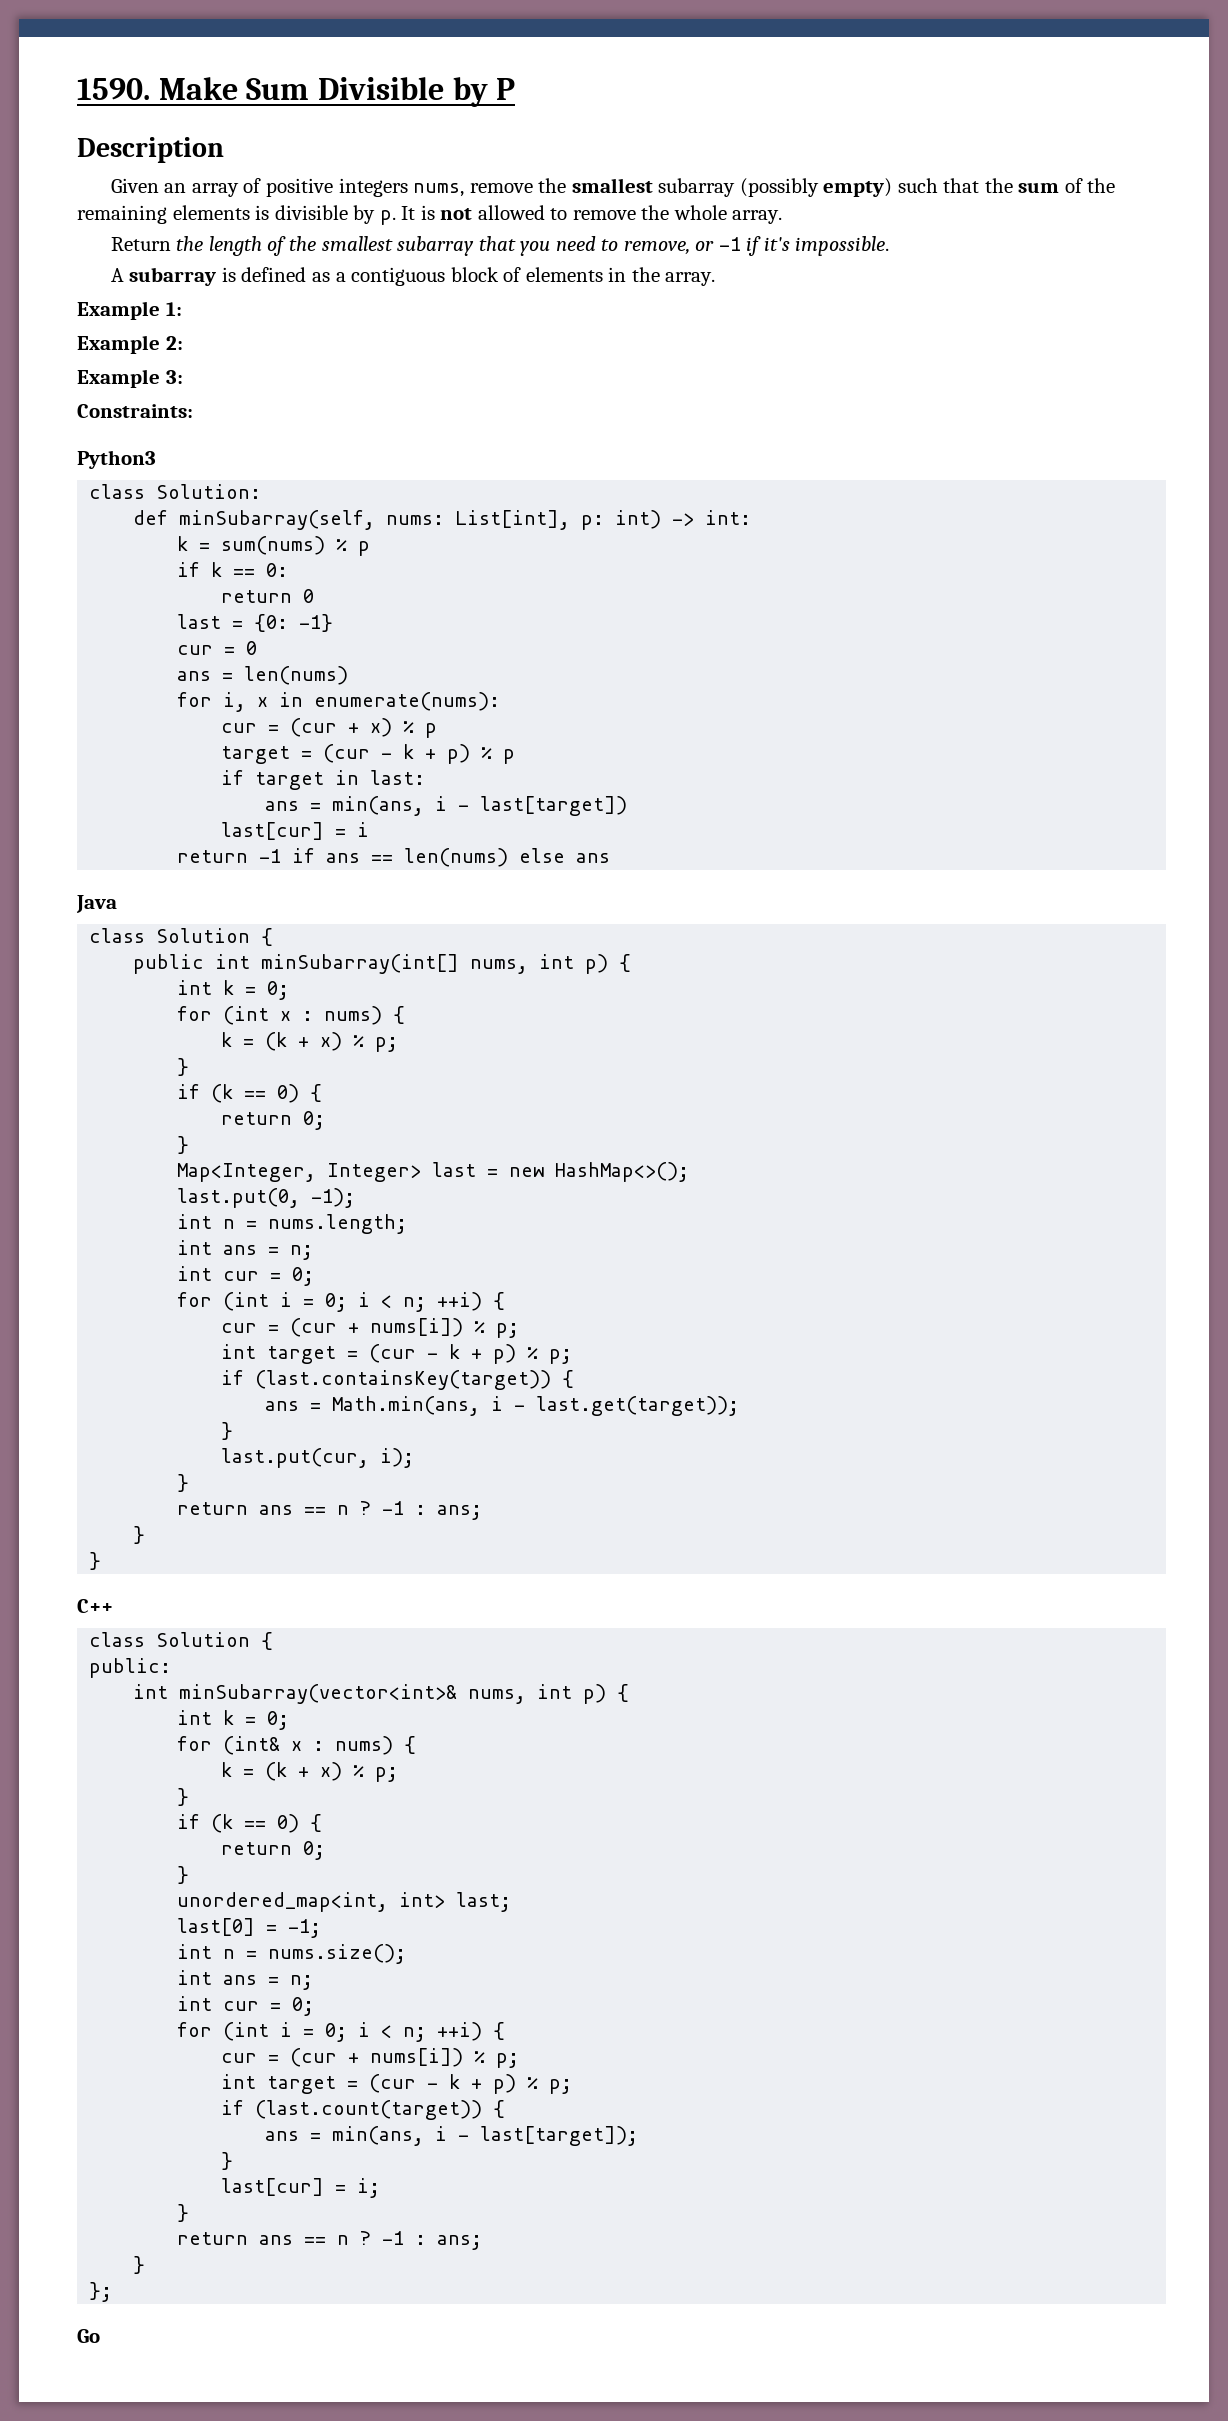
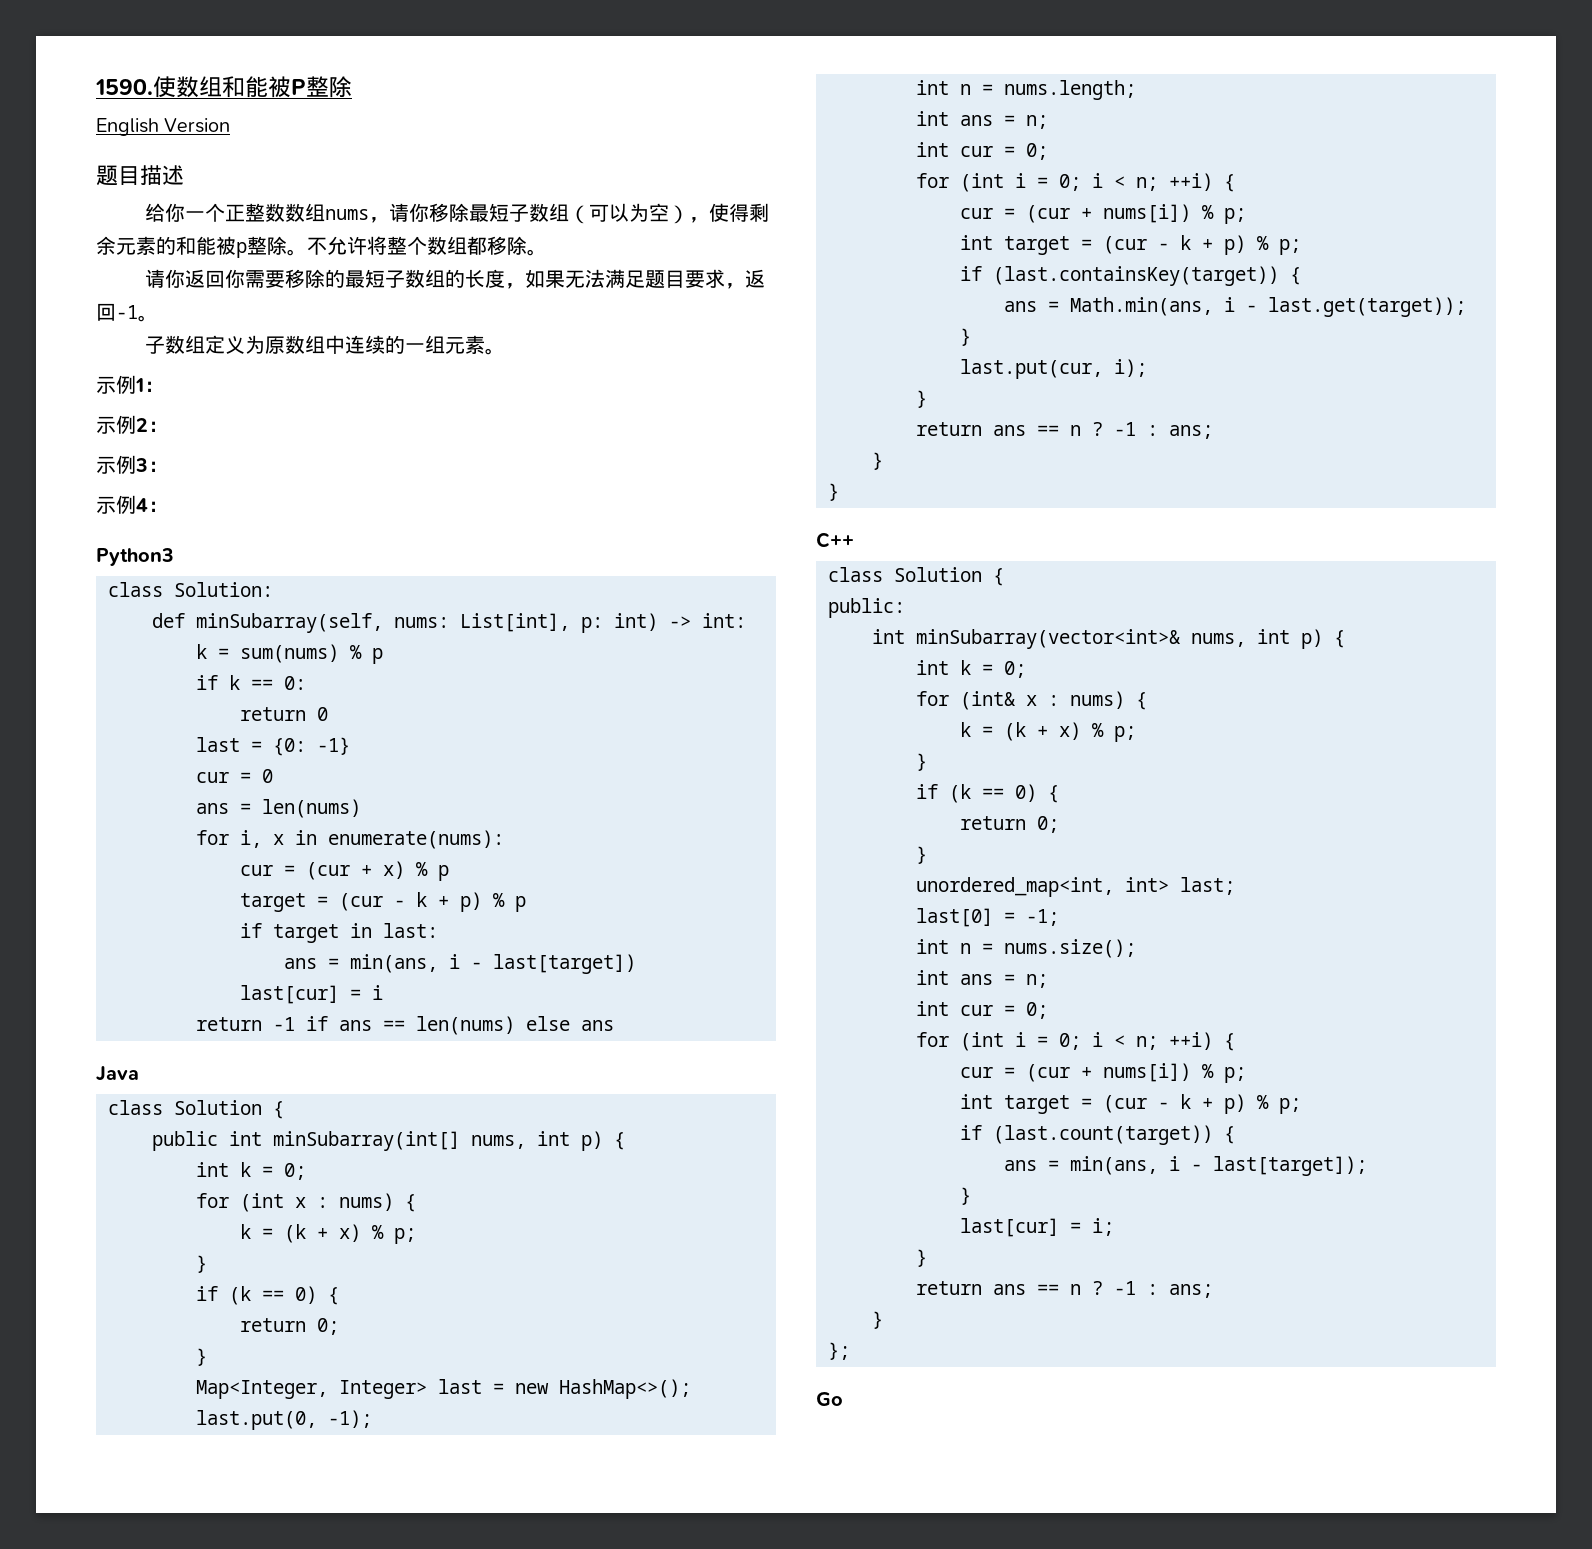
- Make Sum Divisible by P
- Description
- Given an array of positive integers nums, remove the smallest subarray (possibly empty) such that the sum of the remaining elements is divisible by p. It is not allowed to remove the whole array.
- Return the length of the smallest subarray that you need to remove, or -1 if it's impossible.
- A subarray is defined as a contiguous block of elements in the array.
- Example 1:
- Example 2:
- Example 3:
- Constraints:
+ 使数组和能被P整除
+ English Version
+ 题目描述
+ 给你一个正整数数组nums，请你移除最短子数组（可以为空），使得剩余元素的和能被p整除。不允许将整个数组都移除。
+ 请你返回你需要移除的最短子数组的长度，如果无法满足题目要求，返回-1。
+ 子数组定义为原数组中连续的一组元素。
+ 示例1：
+ 示例2：
+ 示例3：
+ 示例4：

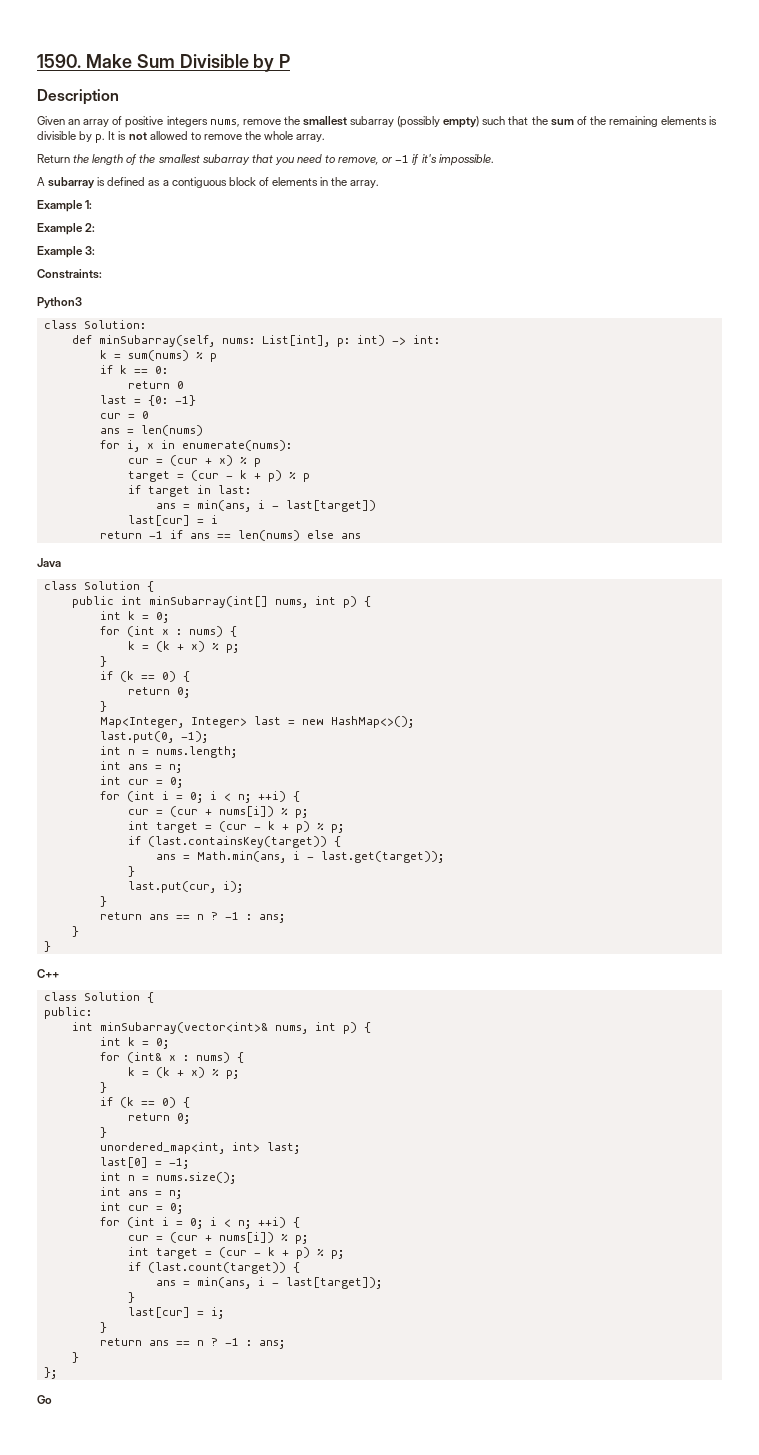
- 使数组和能被P整除
- English Version
- 题目描述
- 给你一个正整数数组nums，请你移除最短子数组（可以为空），使得剩余元素的和能被p整除。不允许将整个数组都移除。
- 请你返回你需要移除的最短子数组的长度，如果无法满足题目要求，返回-1。
- 子数组定义为原数组中连续的一组元素。
- 示例1：
- 示例2：
- 示例3：
- 示例4：
+ Make Sum Divisible by P
+ Description
+ Given an array of positive integers nums, remove the smallest subarray (possibly empty) such that the sum of the remaining elements is divisible by p. It is not allowed to remove the whole array.
+ Return the length of the smallest subarray that you need to remove, or -1 if it's impossible.
+ A subarray is defined as a contiguous block of elements in the array.
+ Example 1:
+ Example 2:
+ Example 3:
+ Constraints:

